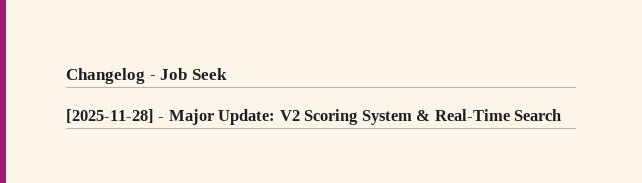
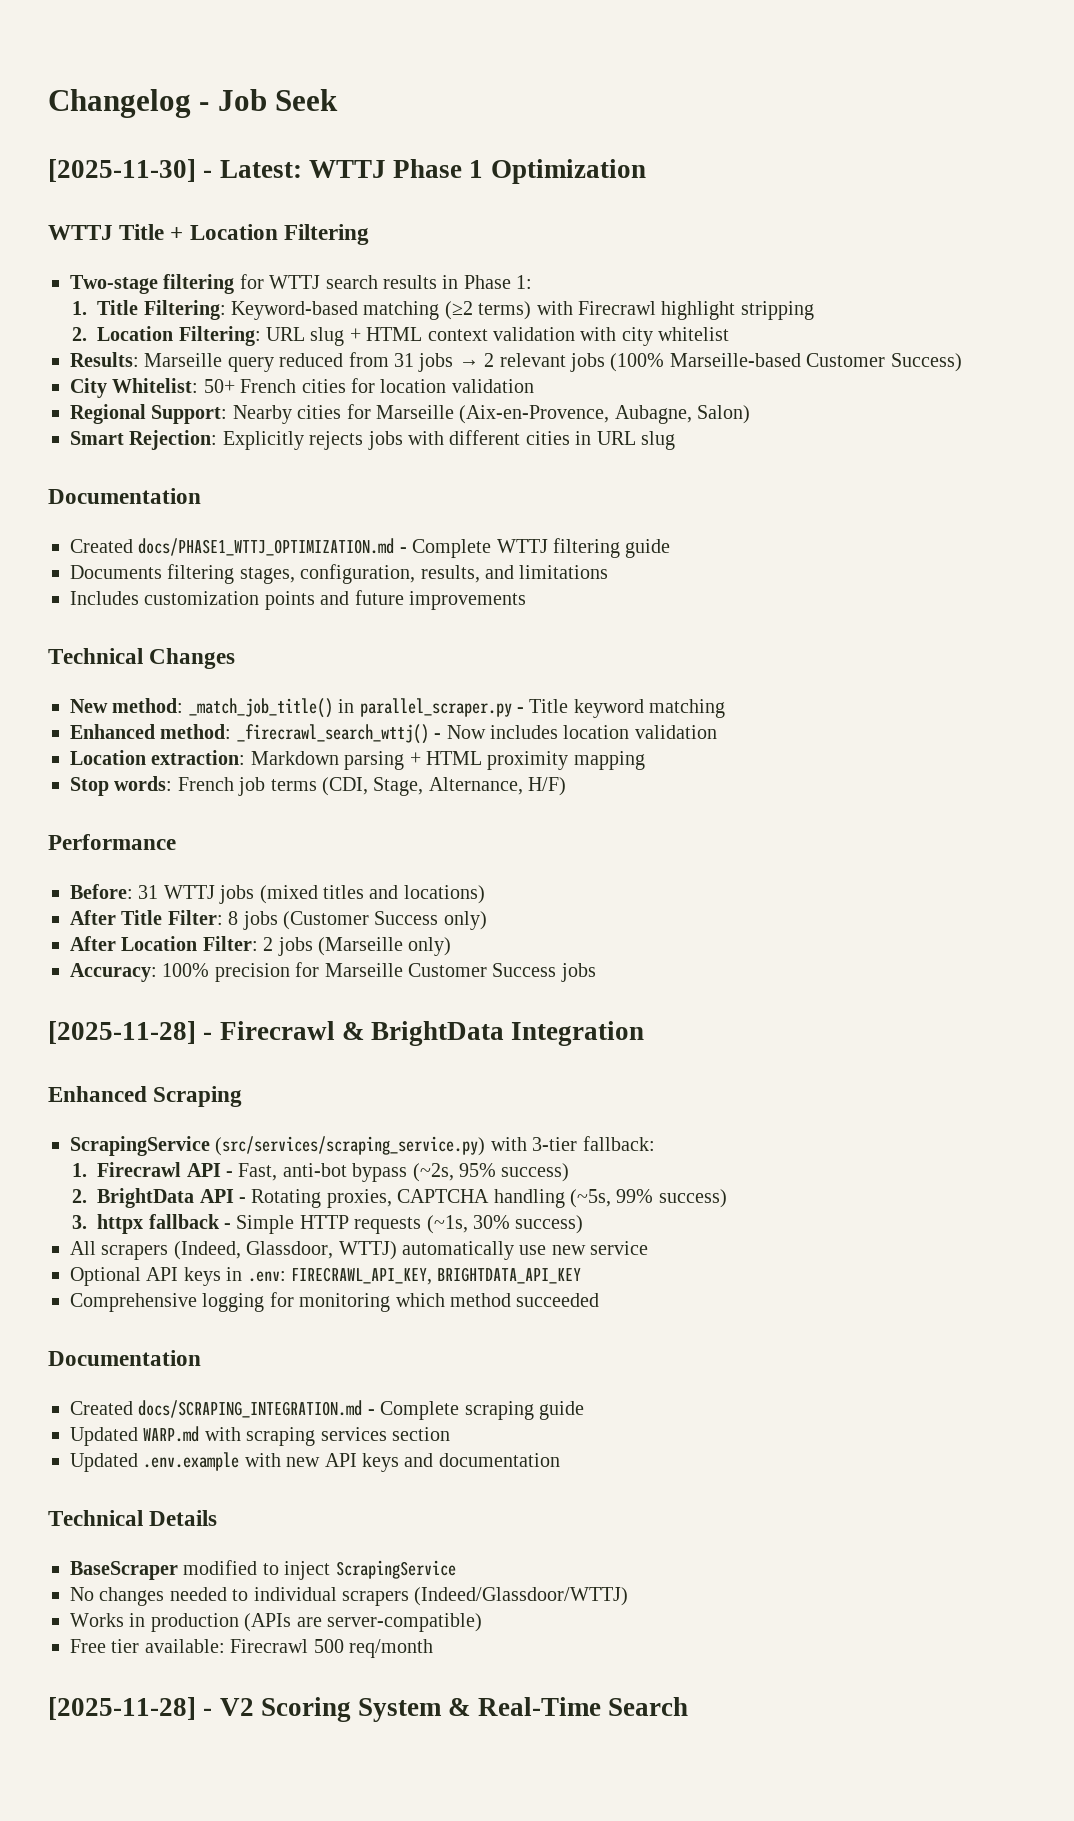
- [2025-11-28] - Major Update: V2 Scoring System & Real-Time Search
+ [2025-11-30] - Latest: WTTJ Phase 1 Optimization
+ WTTJ Title + Location Filtering
+ Two-stage filtering for WTTJ search results in Phase 1:
+ 1. Title Filtering: Keyword-based matching (≥2 terms) with Firecrawl highlight stripping
+ 2. Location Filtering: URL slug + HTML context validation with city whitelist
+ Results: Marseille query reduced from 31 jobs → 2 relevant jobs (100% Marseille-based Customer Success)
+ City Whitelist: 50+ French cities for location validation
+ Regional Support: Nearby cities for Marseille (Aix-en-Provence, Aubagne, Salon)
+ Smart Rejection: Explicitly rejects jobs with different cities in URL slug
+ Documentation
+ Created docs/PHASE1_WTTJ_OPTIMIZATION.md - Complete WTTJ filtering guide
+ Documents filtering stages, configuration, results, and limitations
+ Includes customization points and future improvements
+ Technical Changes
+ New method: _match_job_title() in parallel_scraper.py - Title keyword matching
+ Enhanced method: _firecrawl_search_wttj() - Now includes location validation
+ Location extraction: Markdown parsing + HTML proximity mapping
+ Stop words: French job terms (CDI, Stage, Alternance, H/F)
+ Performance
+ Before: 31 WTTJ jobs (mixed titles and locations)
+ After Title Filter: 8 jobs (Customer Success only)
+ After Location Filter: 2 jobs (Marseille only)
+ Accuracy: 100% precision for Marseille Customer Success jobs
+ [2025-11-28] - Firecrawl & BrightData Integration
+ Enhanced Scraping
+ ScrapingService (src/services/scraping_service.py) with 3-tier fallback:
+ 1. Firecrawl API - Fast, anti-bot bypass (~2s, 95% success)
+ 2. BrightData API - Rotating proxies, CAPTCHA handling (~5s, 99% success)
+ 3. httpx fallback - Simple HTTP requests (~1s, 30% success)
+ All scrapers (Indeed, Glassdoor, WTTJ) automatically use new service
+ Optional API keys in .env: FIRECRAWL_API_KEY, BRIGHTDATA_API_KEY
+ Comprehensive logging for monitoring which method succeeded
+ Documentation
+ Created docs/SCRAPING_INTEGRATION.md - Complete scraping guide
+ Updated WARP.md with scraping services section
+ Updated .env.example with new API keys and documentation
+ Technical Details
+ BaseScraper modified to inject ScrapingService
+ No changes needed to individual scrapers (Indeed/Glassdoor/WTTJ)
+ Works in production (APIs are server-compatible)
+ Free tier available: Firecrawl 500 req/month
+ [2025-11-28] - V2 Scoring System & Real-Time Search

